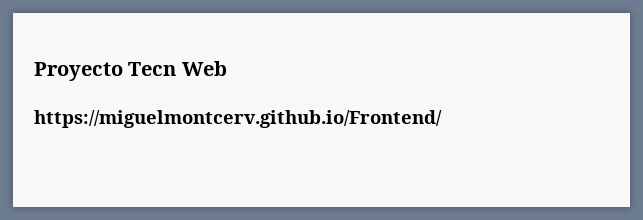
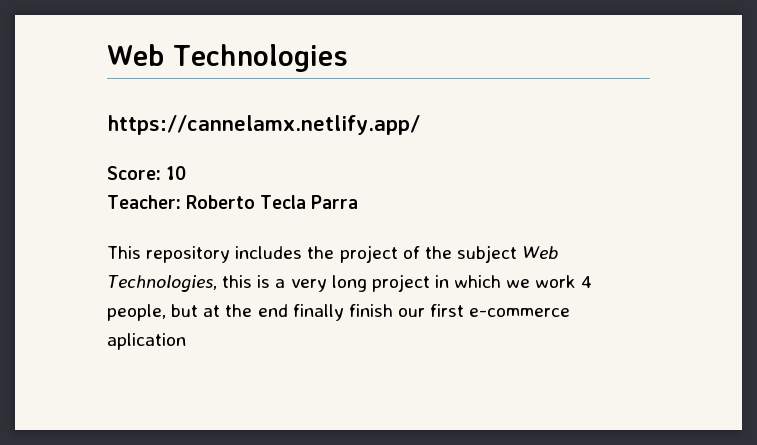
- Proyecto Tecn Web
- https://miguelmontcerv.github.io/Frontend/
+ Web Technologies
+ https://cannelamx.netlify.app/
+ Score: 10
+ Teacher: Roberto Tecla Parra
+ This repository includes the project of the subject Web Technologies, this is a very long project in which we work 4 people, but at the end finally finish our first e-commerce aplication

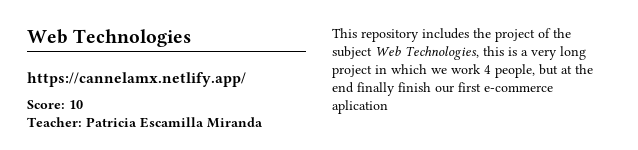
- Teacher: Roberto Tecla Parra
+ Teacher: Patricia Escamilla Miranda

